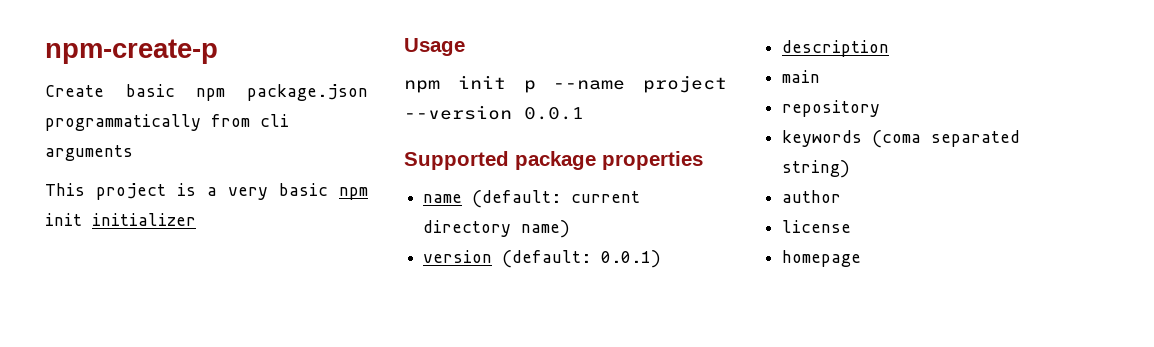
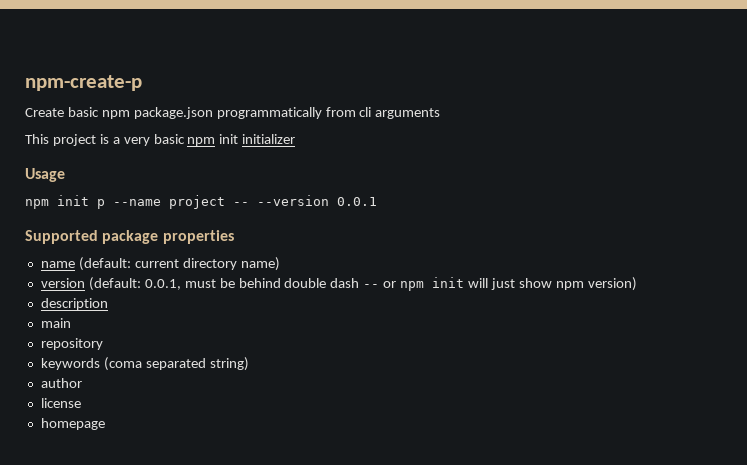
- npm init p --name project --version 0.0.1
+ npm init p --name project -- --version 0.0.1
- version (default: 0.0.1)
+ version (default: 0.0.1, must be behind double dash -- or npm init will just show npm version)

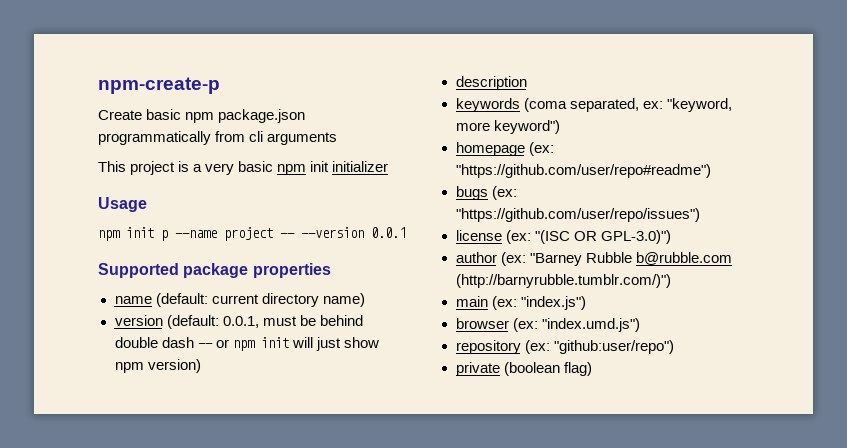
- main
- repository
- keywords (coma separated string)
- author
- license
- homepage
+ keywords (coma separated, ex: "keyword, more keyword")
+ homepage (ex: "https://github.com/user/repo#readme")
+ bugs (ex: "https://github.com/user/repo/issues")
+ license (ex: "(ISC OR GPL-3.0)")
+ author (ex: "Barney Rubble b@rubble.com (http://barnyrubble.tumblr.com/)")
+ main (ex: "index.js")
+ browser (ex: "index.umd.js")
+ repository (ex: "github:user/repo")
+ private (boolean flag)

